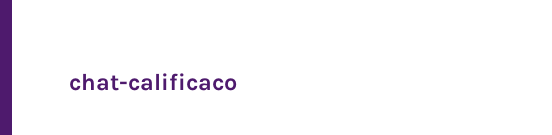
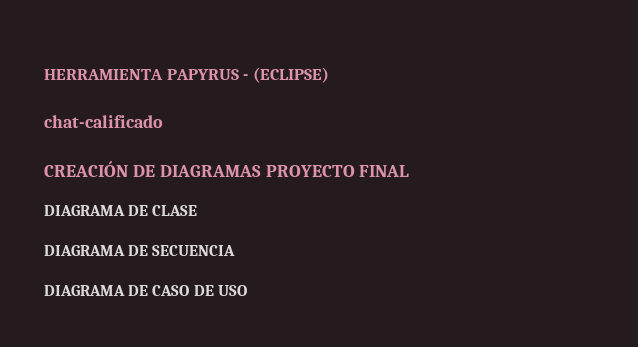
- chat-calificaco
+ HERRAMIENTA PAPYRUS - (ECLIPSE)
+ chat-calificado
+ CREACIÓN DE DIAGRAMAS PROYECTO FINAL
+ DIAGRAMA DE CLASE
+ DIAGRAMA DE SECUENCIA
+ DIAGRAMA DE CASO DE USO

